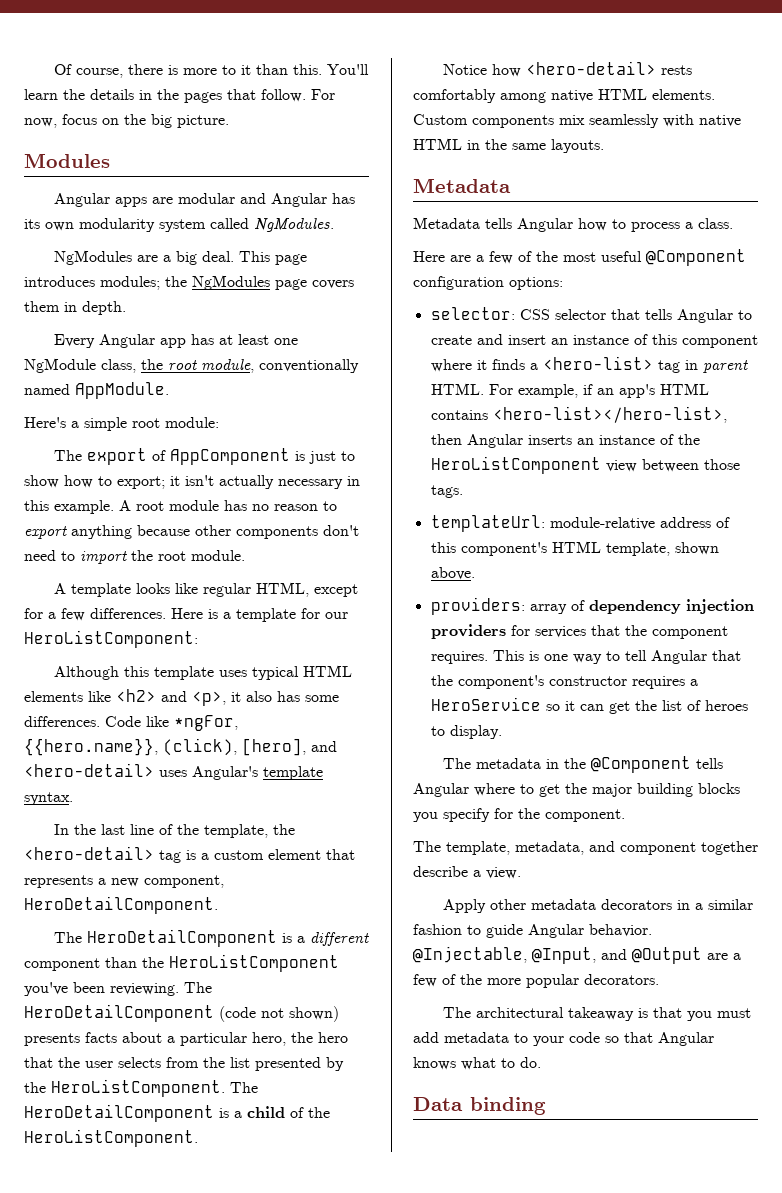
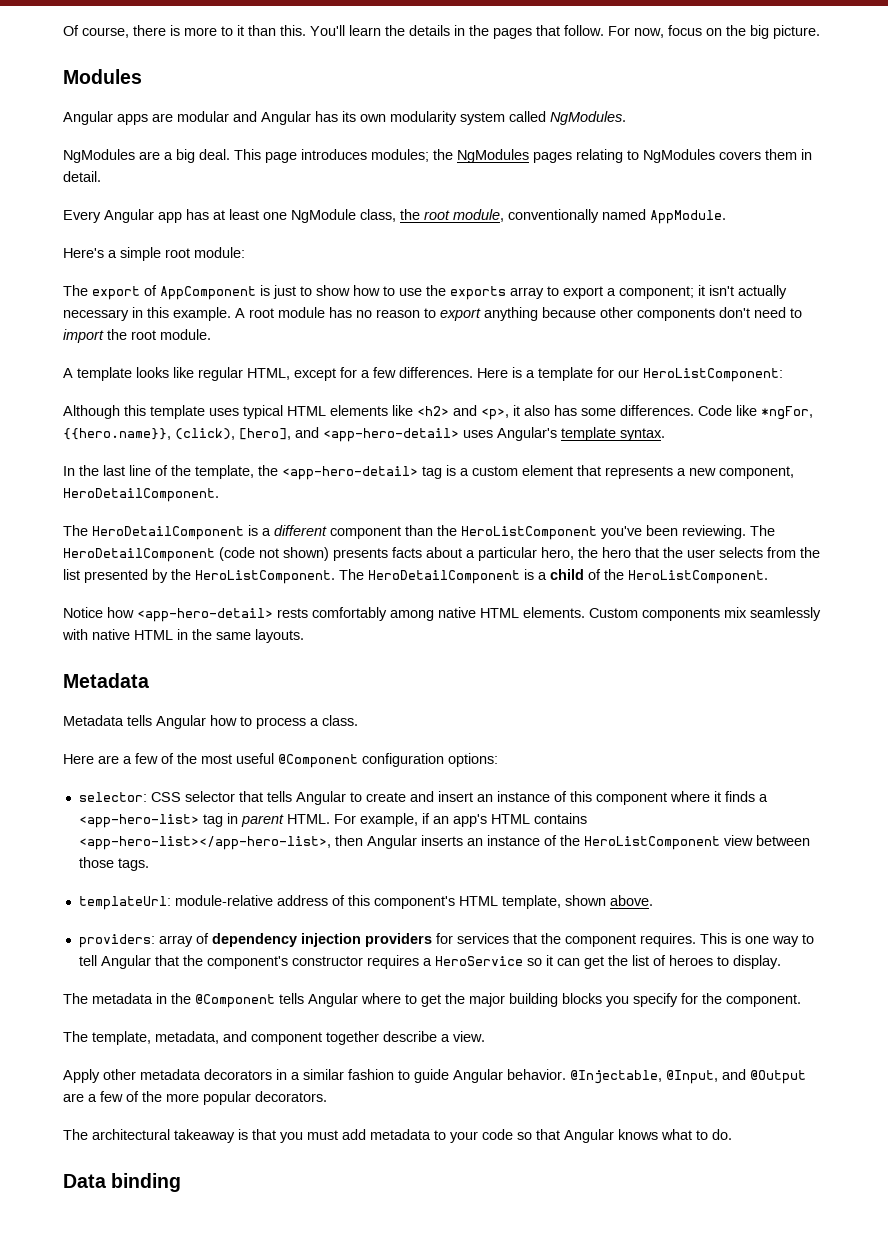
- This page introduces modules; the NgModules page covers them in depth.
+ This page introduces modules; the NgModules pages relating to NgModules covers them in detail.
- The export of AppComponent is just to show how to export; it isn't actually necessary in this example.
+ The export of AppComponent is just to show how to use the exports array to export a component; it isn't actually necessary in this example.
- Code like *ngFor, {{hero.name}}, (click), [hero], and <hero-detail> uses Angular's template syntax.
+ Code like *ngFor, {{hero.name}}, (click), [hero], and <app-hero-detail> uses Angular's template syntax.
- In the last line of the template, the <hero-detail> tag is a custom element that represents a new component, HeroDetailComponent.
+ In the last line of the template, the <app-hero-detail> tag is a custom element that represents a new component, HeroDetailComponent.
- Notice how <hero-detail> rests comfortably among native HTML elements.
+ Notice how <app-hero-detail> rests comfortably among native HTML elements.
- selector: CSS selector that tells Angular to create and insert an instance of this component where it finds a <hero-list> tag in parent HTML.
+ selector: CSS selector that tells Angular to create and insert an instance of this component where it finds a <app-hero-list> tag in parent HTML.
- For example, if an app's HTML contains <hero-list></hero-list>, then Angular inserts an instance of the HeroListComponent view between those tags.
+ For example, if an app's HTML contains <app-hero-list></app-hero-list>, then Angular inserts an instance of the HeroListComponent view between those tags.

